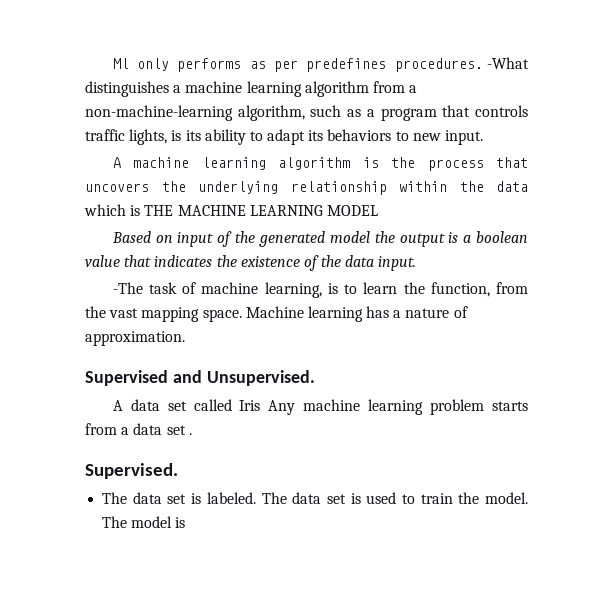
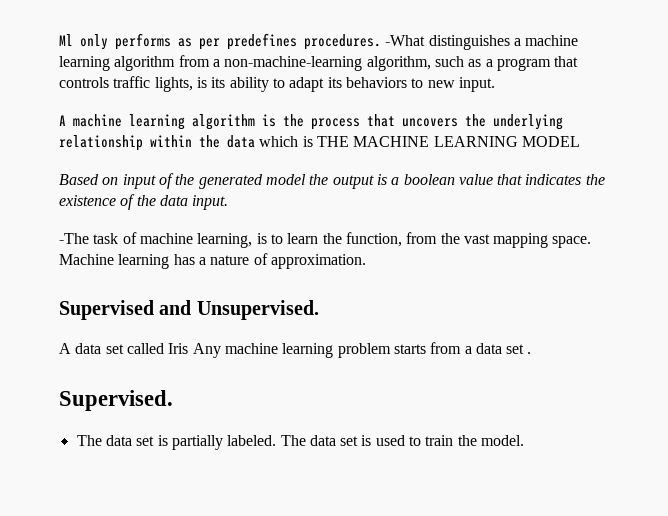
- The data set is labeled.
+ The data set is partially labeled.
- The model is

